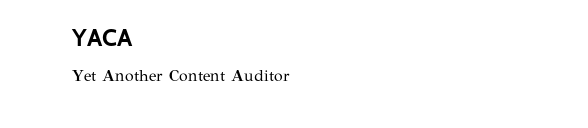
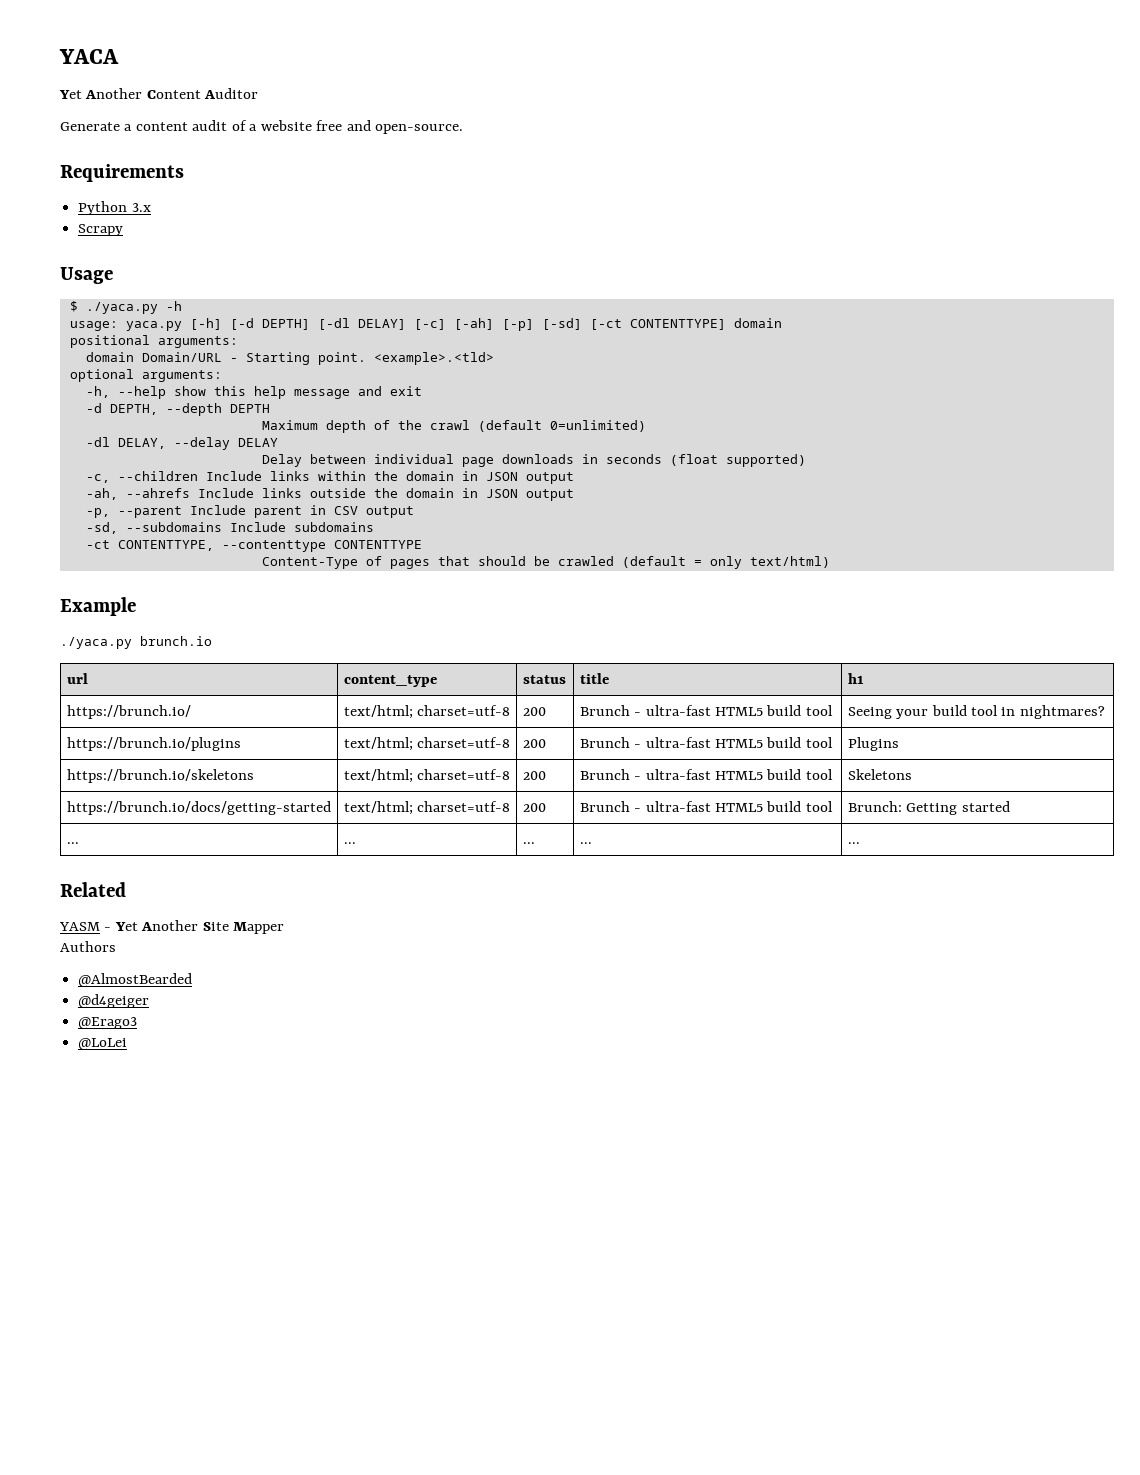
+ Generate a content audit of a website free and open-source.
+ Requirements
+ Python 3.x
+ Scrapy
+ Usage
+ $ ./yaca.py -h
+ usage: yaca.py [-h] [-d DEPTH] [-dl DELAY] [-c] [-ah] [-p] [-sd] [-ct CONTENTTYPE] domain
+ positional arguments:
+ domain Domain/URL - Starting point. <example>.<tld>
+ optional arguments:
+ -h, --help show this help message and exit
+ -d DEPTH, --depth DEPTH
+ Maximum depth of the crawl (default 0=unlimited)
+ -dl DELAY, --delay DELAY
+ Delay between individual page downloads in seconds (float supported)
+ -c, --children Include links within the domain in JSON output
+ -ah, --ahrefs Include links outside the domain in JSON output
+ -p, --parent Include parent in CSV output
+ -sd, --subdomains Include subdomains
+ -ct CONTENTTYPE, --contenttype CONTENTTYPE
+ Content-Type of pages that should be crawled (default = only text/html)
+ Example
+ ./yaca.py brunch.io
+ url | content_type | status | title | h1
+ https://brunch.io/ | text/html; charset=utf-8 | 200 | Brunch - ultra-fast HTML5 build tool | Seeing your build tool in nightmares?
+ https://brunch.io/plugins | text/html; charset=utf-8 | 200 | Brunch - ultra-fast HTML5 build tool | Plugins
+ https://brunch.io/skeletons | text/html; charset=utf-8 | 200 | Brunch - ultra-fast HTML5 build tool | Skeletons
+ https://brunch.io/docs/getting-started | text/html; charset=utf-8 | 200 | Brunch - ultra-fast HTML5 build tool | Brunch: Getting started
+ ... | ... | ... | ... | ...
+ Related
+ YASM - Yet Another Site Mapper
+ Authors
+ @AlmostBearded
+ @d4geiger
+ @Erago3
+ @LoLei

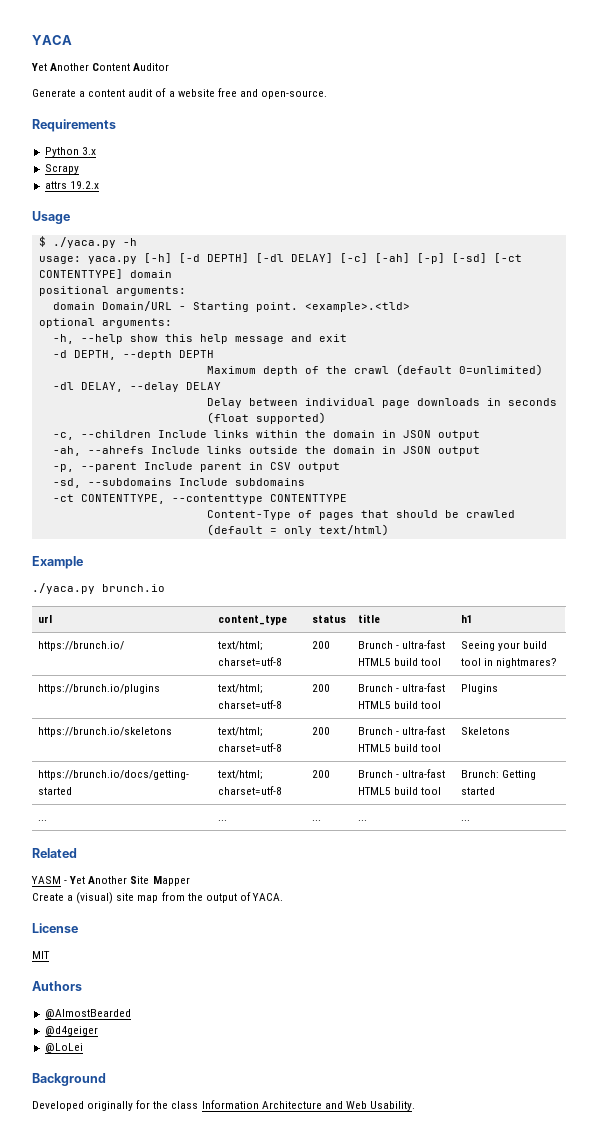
+ attrs 19.2.x
+ Create a (visual) site map from the output of YACA.
+ License
+ MIT
  Authors
  @AlmostBearded
  @d4geiger
- @Erago3
  @LoLei
+ Background
+ Developed originally for the class Information Architecture and Web Usability.

